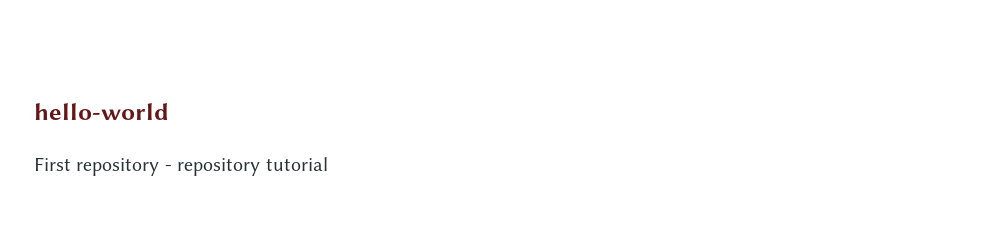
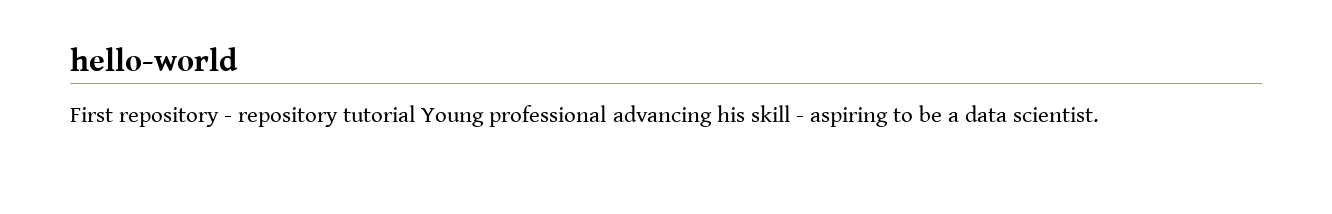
- First repository - repository tutorial
+ First repository - repository tutorial Young professional advancing his skill - aspiring to be a data scientist.

